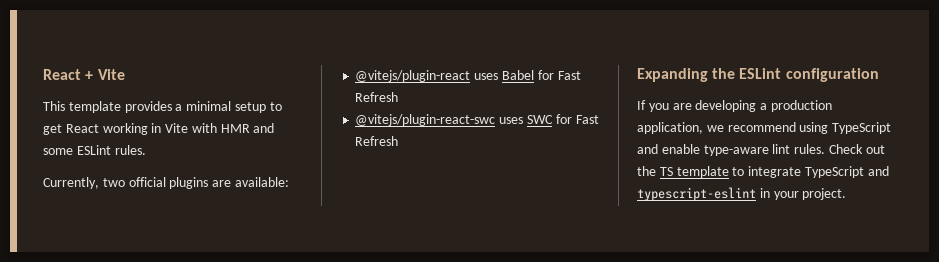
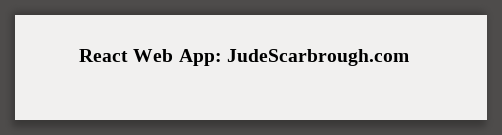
- React + Vite
- This template provides a minimal setup to get React working in Vite with HMR and some ESLint rules.
- Currently, two official plugins are available:
- @vitejs/plugin-react uses Babel for Fast Refresh
- @vitejs/plugin-react-swc uses SWC for Fast Refresh
- Expanding the ESLint configuration
- If you are developing a production application, we recommend using TypeScript and enable type-aware lint rules. Check out the TS template to integrate TypeScript and typescript-eslint in your project.
+ React Web App: JudeScarbrough.com

